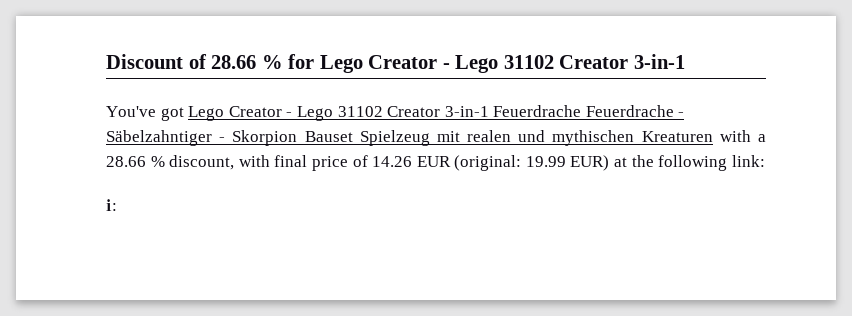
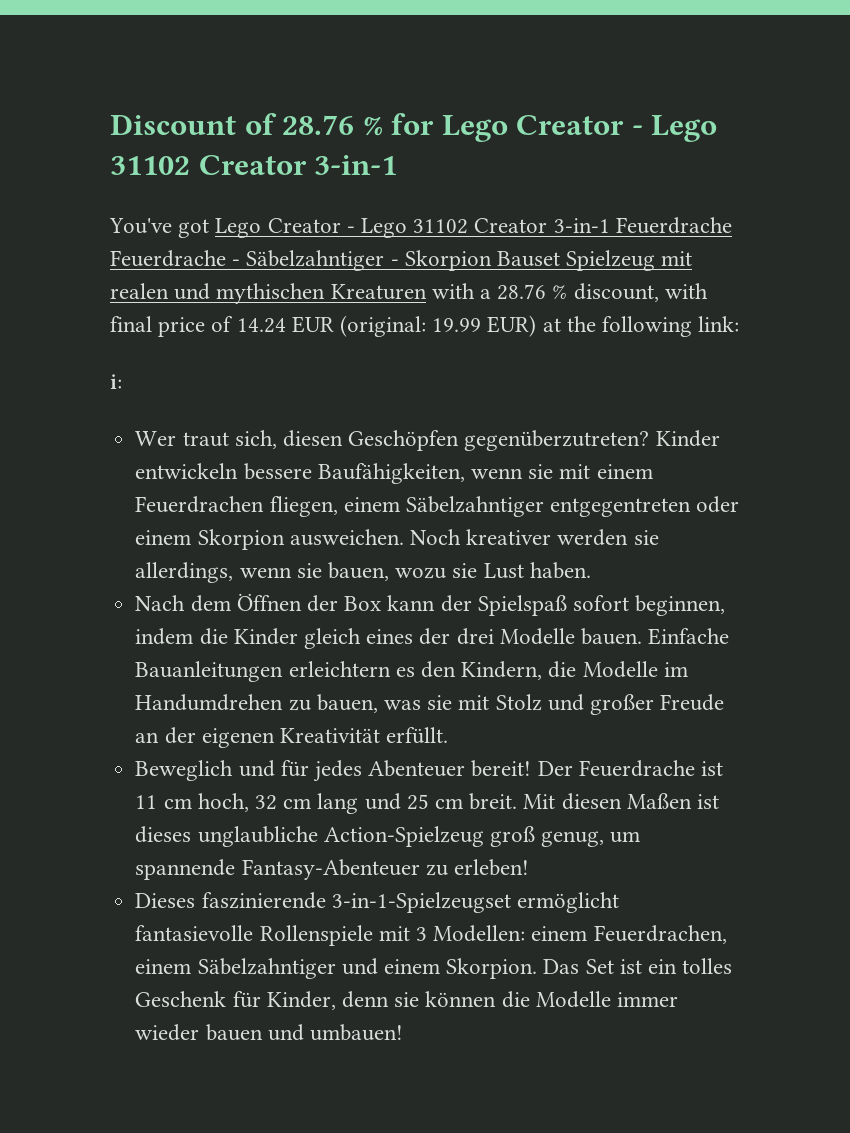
- Discount of 28.66 % for Lego Creator - Lego 31102 Creator 3-in-1
+ Discount of 28.76 % for Lego Creator - Lego 31102 Creator 3-in-1
- You've got Lego Creator - Lego 31102 Creator 3-in-1 Feuerdrache Feuerdrache - Säbelzahntiger - Skorpion Bauset Spielzeug mit realen und mythischen Kreaturen with a 28.66 % discount, with final price of 14.26 EUR (original: 19.99 EUR) at the following link:
+ You've got Lego Creator - Lego 31102 Creator 3-in-1 Feuerdrache Feuerdrache - Säbelzahntiger - Skorpion Bauset Spielzeug mit realen und mythischen Kreaturen with a 28.76 % discount, with final price of 14.24 EUR (original: 19.99 EUR) at the following link:
+ Wer traut sich, diesen Geschöpfen gegenüberzutreten? Kinder entwickeln bessere Baufähigkeiten, wenn sie mit einem Feuerdrachen fliegen, einem Säbelzahntiger entgegentreten oder einem Skorpion ausweichen. Noch kreativer werden sie allerdings, wenn sie bauen, wozu sie Lust haben.
+ Nach dem Öffnen der Box kann der Spielspaß sofort beginnen, indem die Kinder gleich eines der drei Modelle bauen. Einfache Bauanleitungen erleichtern es den Kindern, die Modelle im Handumdrehen zu bauen, was sie mit Stolz und großer Freude an der eigenen Kreativität erfüllt.
+ Beweglich und für jedes Abenteuer bereit! Der Feuerdrache ist 11 cm hoch, 32 cm lang und 25 cm breit. Mit diesen Maßen ist dieses unglaubliche Action-Spielzeug groß genug, um spannende Fantasy-Abenteuer zu erleben!
+ Dieses faszinierende 3-in-1-Spielzeugset ermöglicht fantasievolle Rollenspiele mit 3 Modellen: einem Feuerdrachen, einem Säbelzahntiger und einem Skorpion. Das Set ist ein tolles Geschenk für Kinder, denn sie können die Modelle immer wieder bauen und umbauen!

